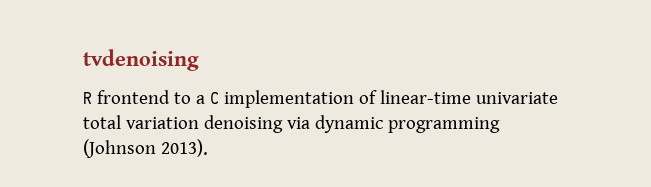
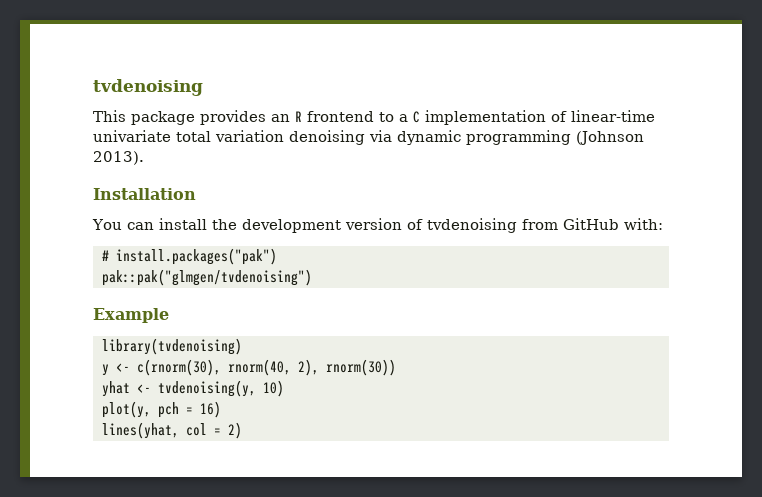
- R frontend to a C implementation of linear-time univariate total variation denoising via dynamic programming (Johnson 2013).
+ This package provides an R frontend to a C implementation of linear-time univariate total variation denoising via dynamic programming (Johnson 2013).
+ Installation
+ You can install the development version of tvdenoising from GitHub with:
+ # install.packages("pak")
+ pak::pak("glmgen/tvdenoising")
+ Example
+ library(tvdenoising)
+ y <- c(rnorm(30), rnorm(40, 2), rnorm(30))
+ yhat <- tvdenoising(y, 10)
+ plot(y, pch = 16)
+ lines(yhat, col = 2)

